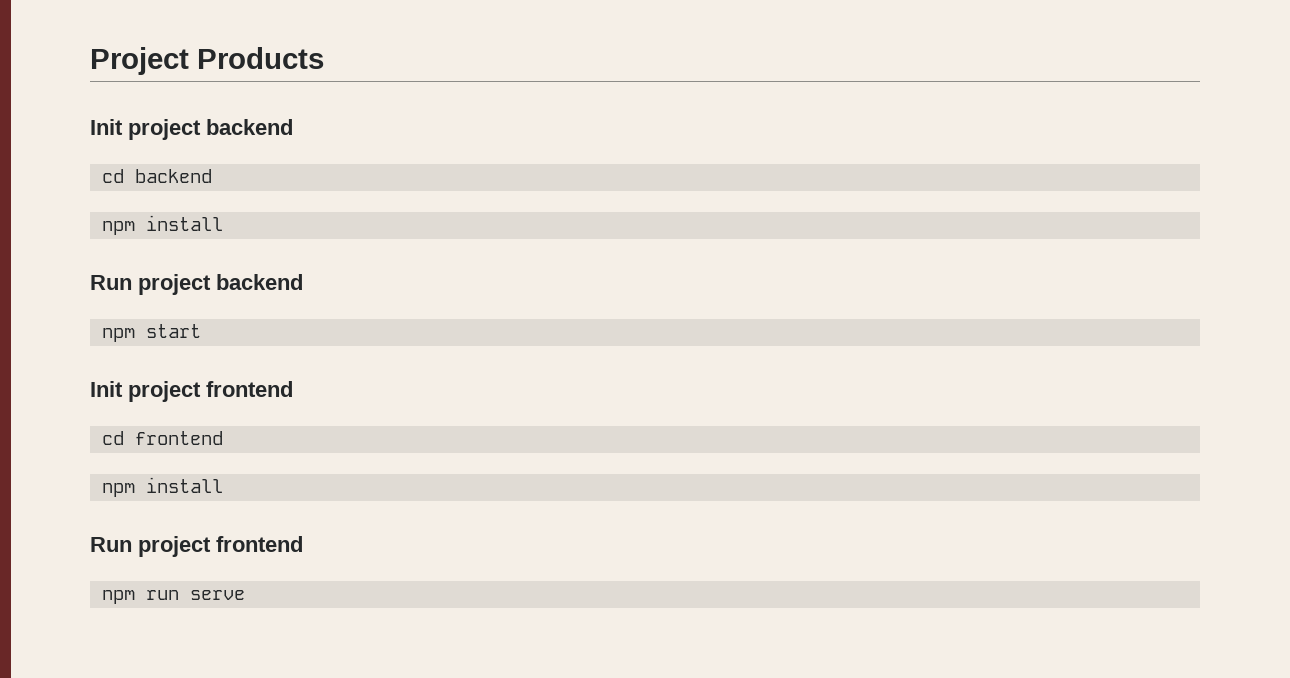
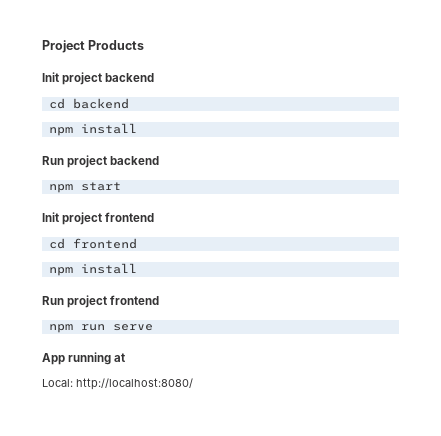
+ App running at
+ Local: http://localhost:8080/

